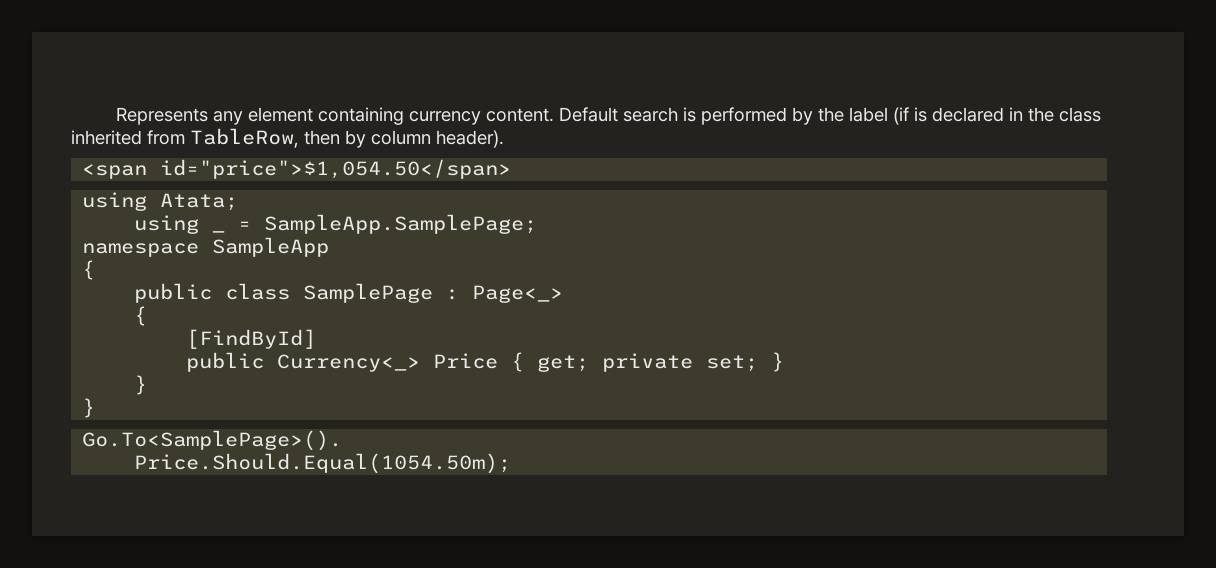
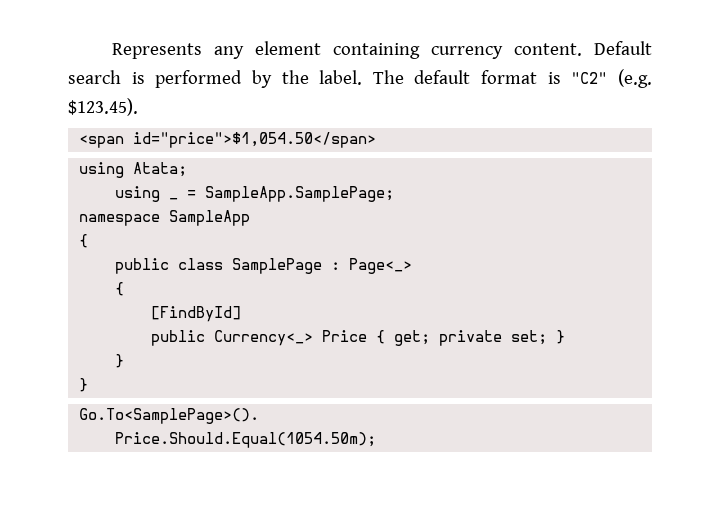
- Default search is performed by the label (if is declared in the class inherited from TableRow, then by column header).
+ Default search is performed by the label. The default format is "C2" (e.g. $123.45).

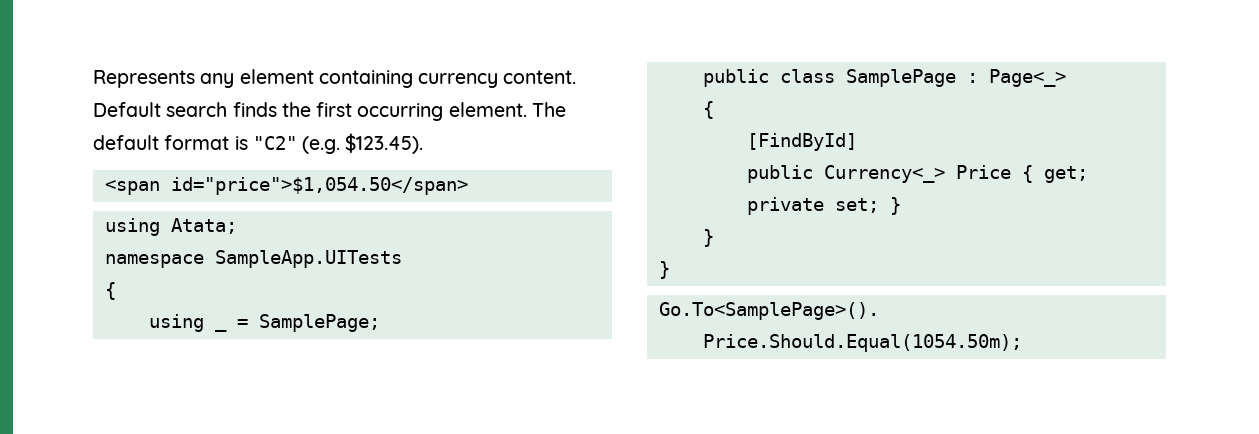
- Default search is performed by the label.
+ Default search finds the first occurring element.
+ namespace SampleApp.UITests
+ {
- using _ = SampleApp.SamplePage;
- namespace SampleApp
- {
+ using _ = SamplePage;

